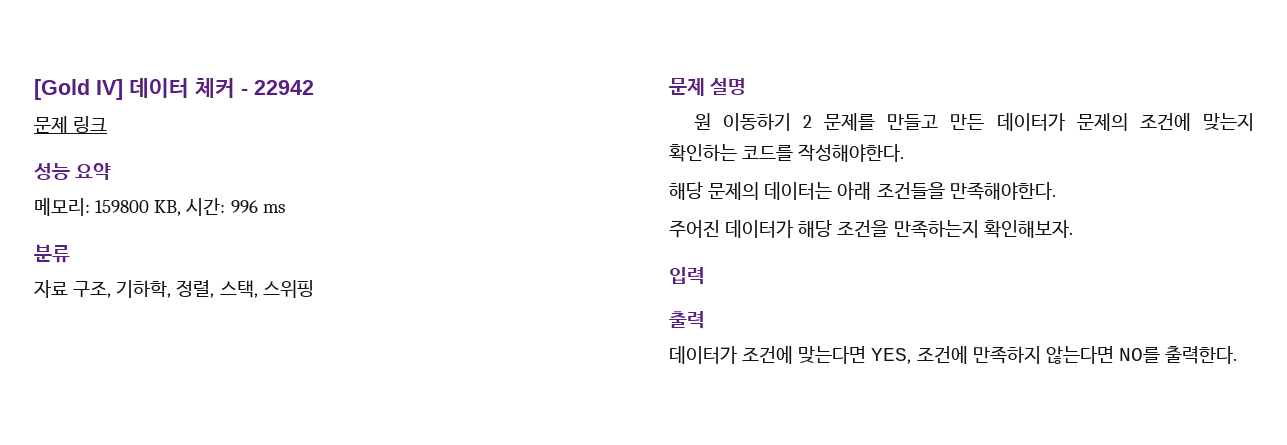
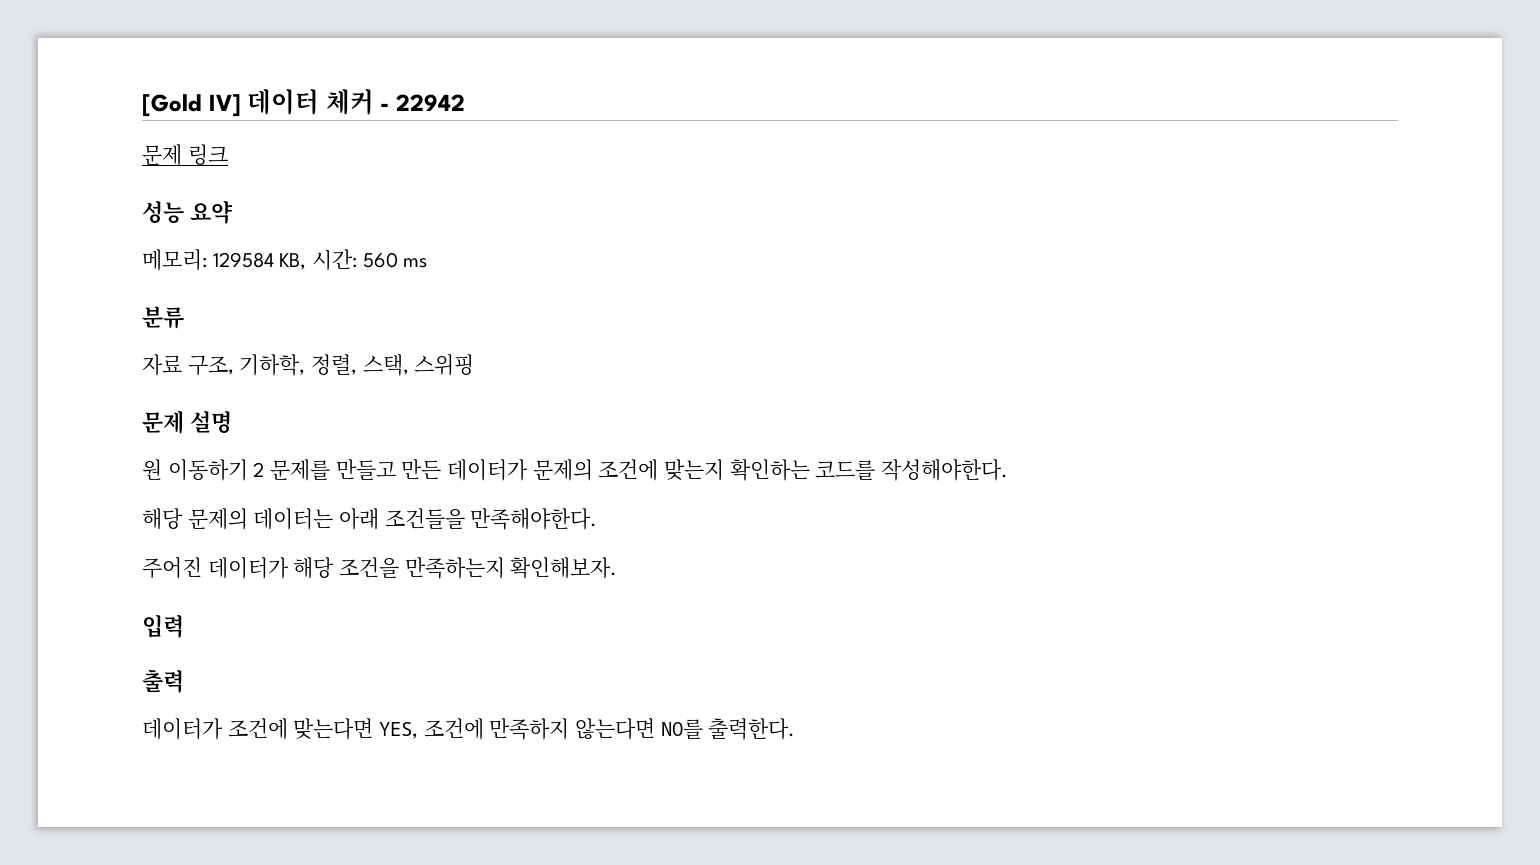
- 메모리: 159800 KB, 시간: 996 ms
+ 메모리: 129584 KB, 시간: 560 ms

